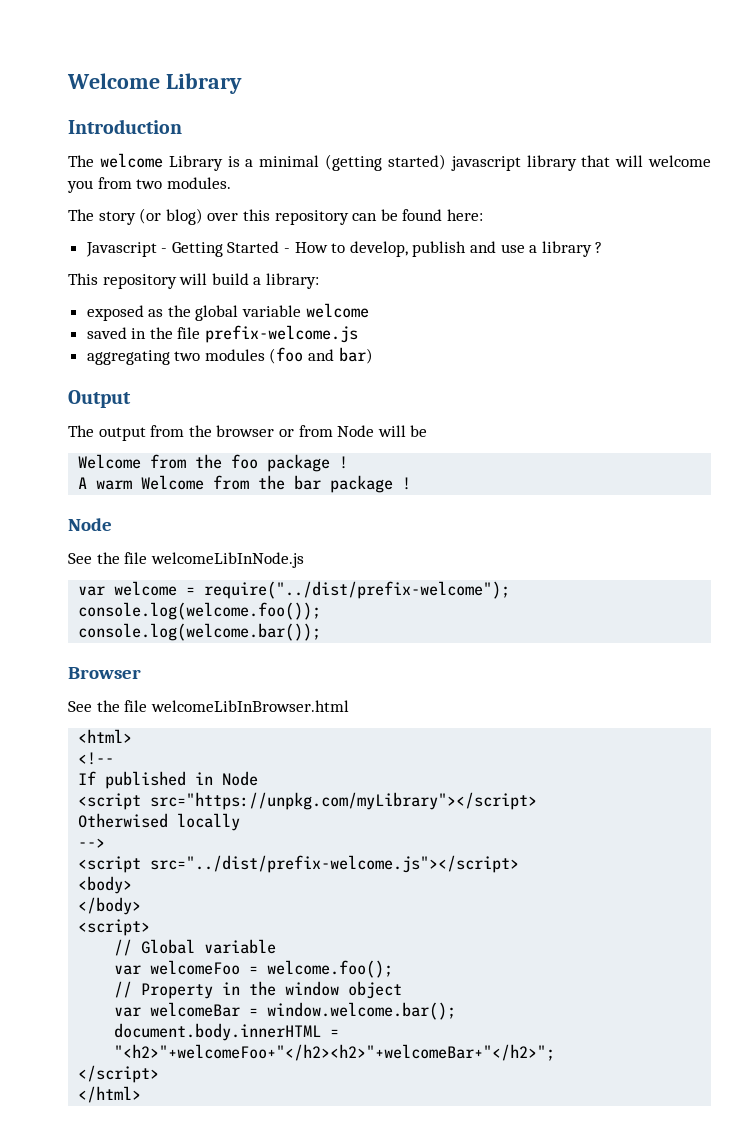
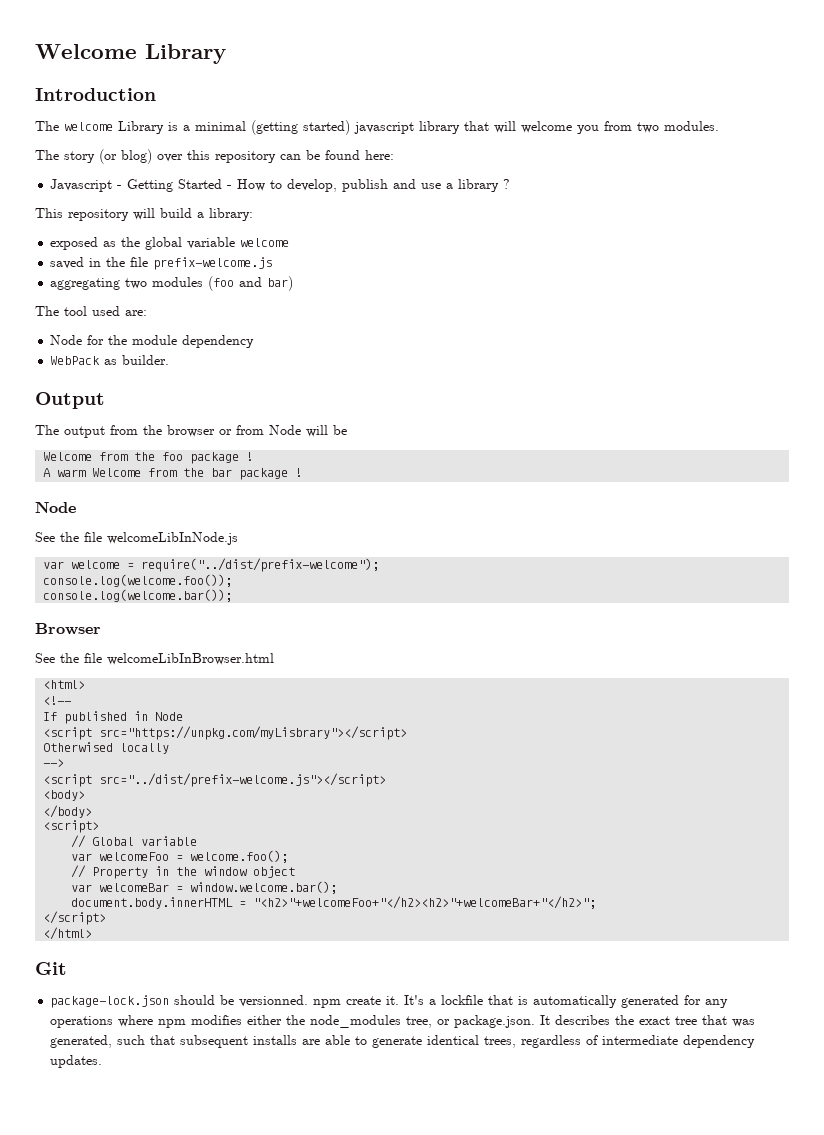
+ The tool used are:
+ Node for the module dependency
+ WebPack as builder.
- <script src="https://unpkg.com/myLibrary"></script>
+ <script src="https://unpkg.com/myLisbrary"></script>
+ Git
+ package-lock.json should be versionned. npm create it. It's a lockfile that is automatically generated for any operations where npm modifies either the node_modules tree, or package.json. It describes the exact tree that was generated, such that subsequent installs are able to generate identical trees, regardless of intermediate dependency updates.

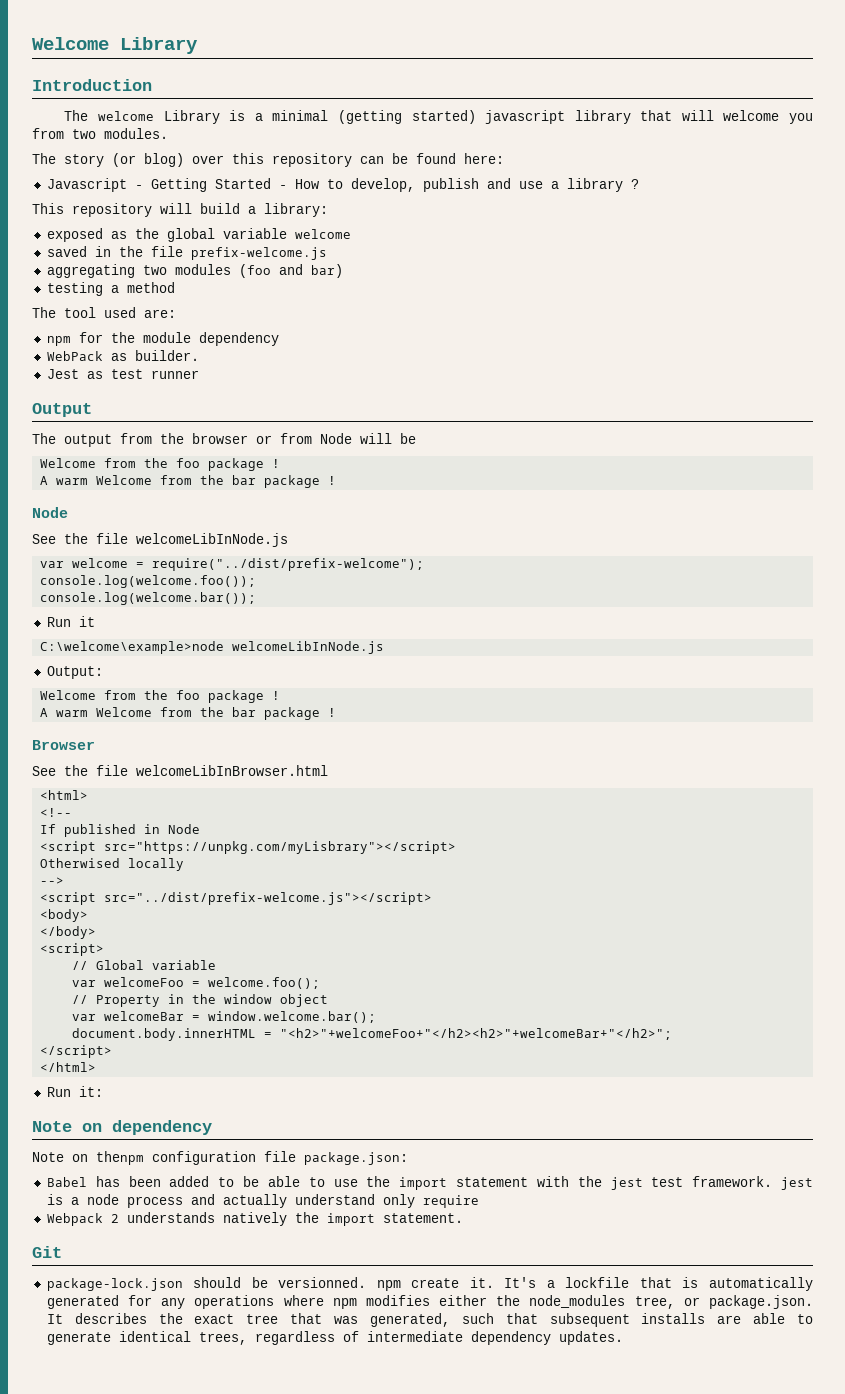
+ testing a method
- Node for the module dependency
+ npm for the module dependency
+ Jest as test runner
+ Run it
+ C:\welcome\example>node welcomeLibInNode.js
+ Output:
+ Welcome from the foo package !
+ A warm Welcome from the bar package !
+ Run it:
+ Note on dependency
+ Note on thenpm configuration file package.json:
+ Babel has been added to be able to use the import statement with the jest test framework. jest is a node process and actually understand only require
+ Webpack 2 understands natively the import statement.

